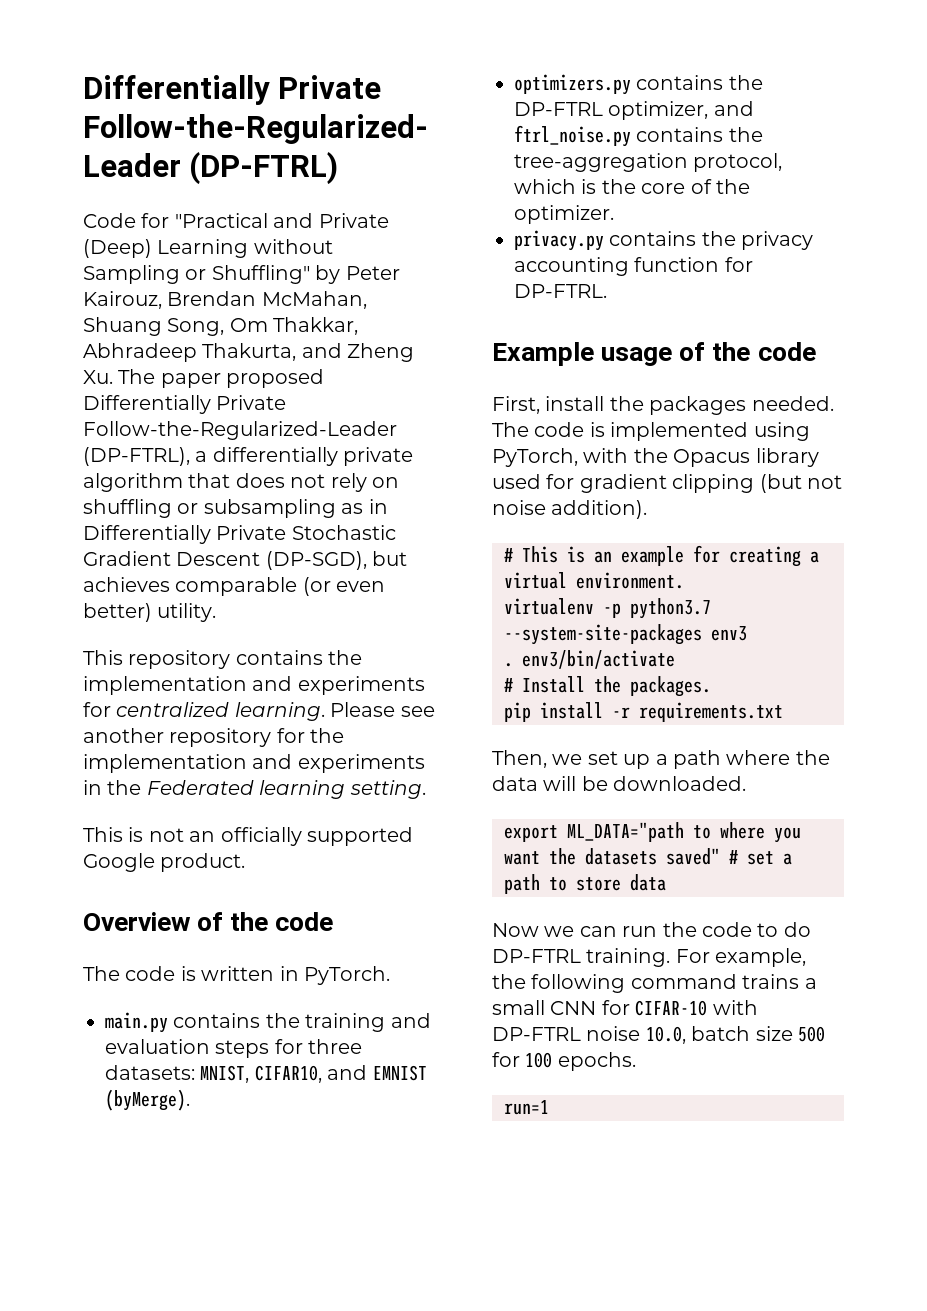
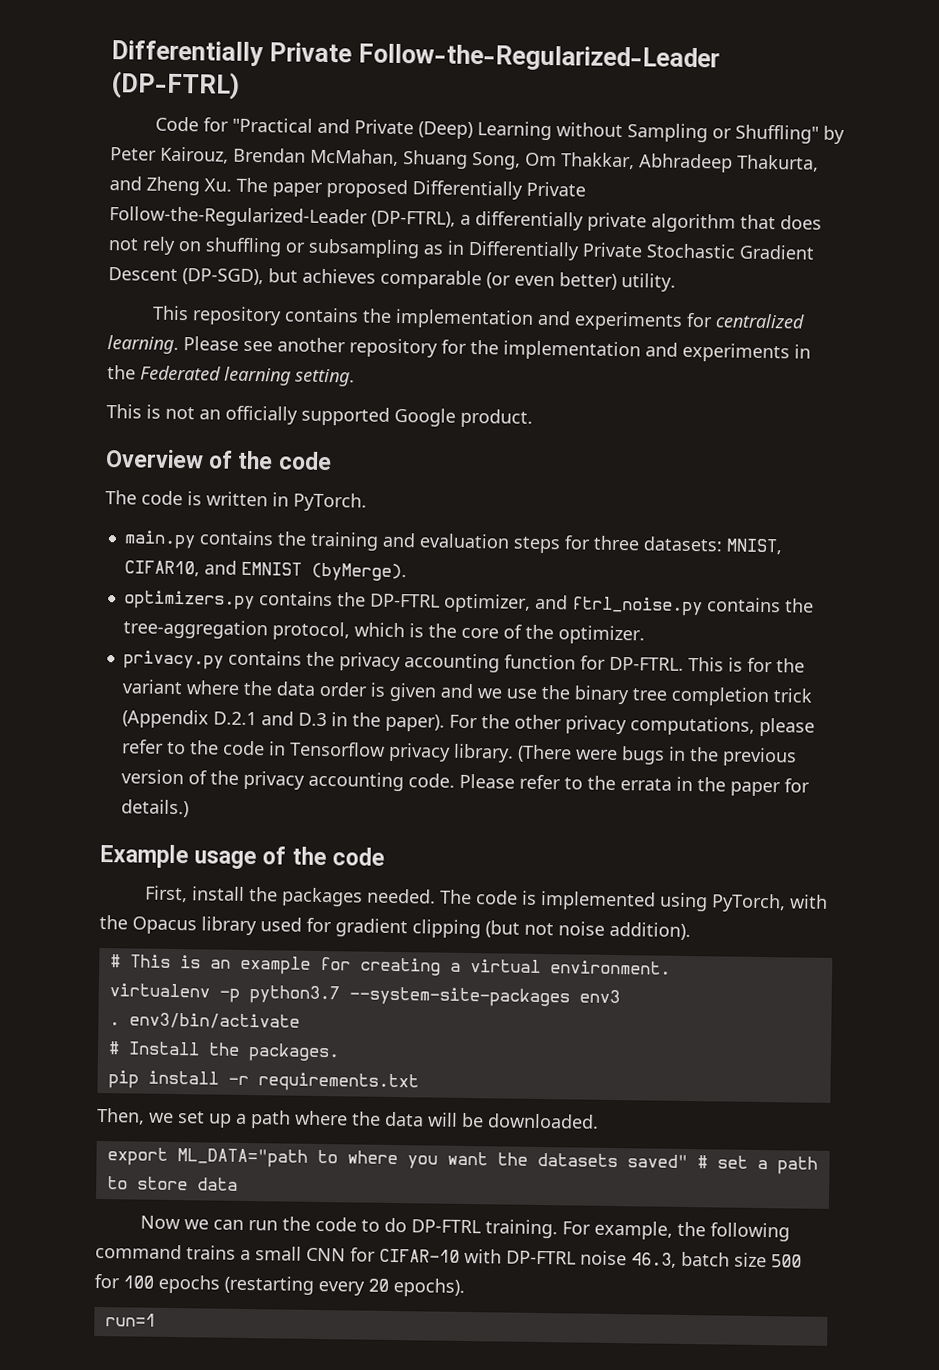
+ This is for the variant where the data order is given and we use the binary tree completion trick (Appendix D.2.1 and D.3 in the paper). For the other privacy computations, please refer to the code in Tensorflow privacy library. (There were bugs in the previous version of the privacy accounting code. Please refer to the errata in the paper for details.)
- For example, the following command trains a small CNN for CIFAR-10 with DP-FTRL noise 10.0, batch size 500 for 100 epochs.
+ For example, the following command trains a small CNN for CIFAR-10 with DP-FTRL noise 46.3, batch size 500 for 100 epochs (restarting every 20 epochs).

